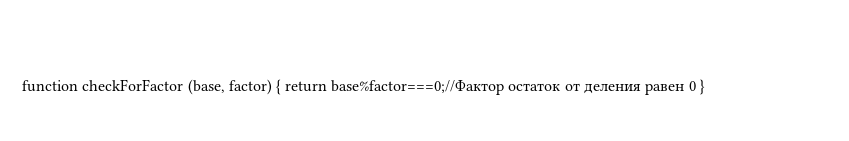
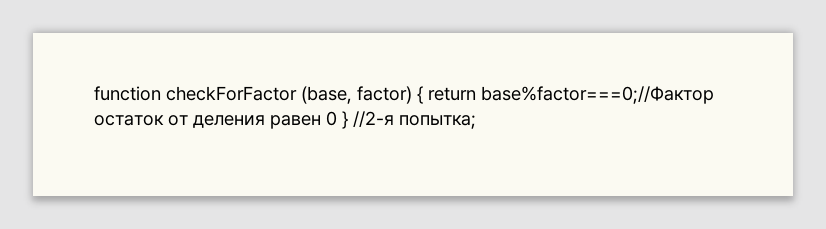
- function checkForFactor (base, factor) { return base%factor===0;//Фактор остаток от деления равен 0 }
+ function checkForFactor (base, factor) { return base%factor===0;//Фактор остаток от деления равен 0 } //2-я попытка;

